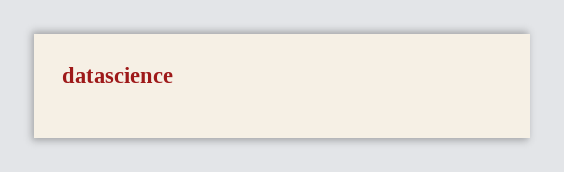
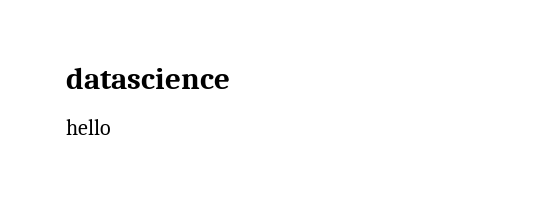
+ hello

